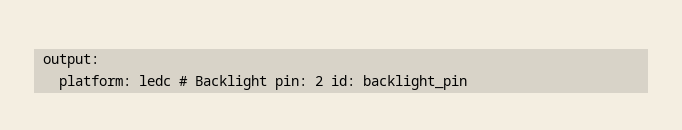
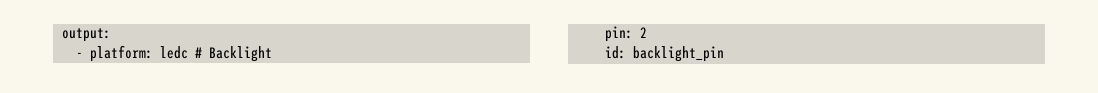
- platform: ledc # Backlight pin: 2 id: backlight_pin
+ - platform: ledc # Backlight
+ pin: 2
+ id: backlight_pin

